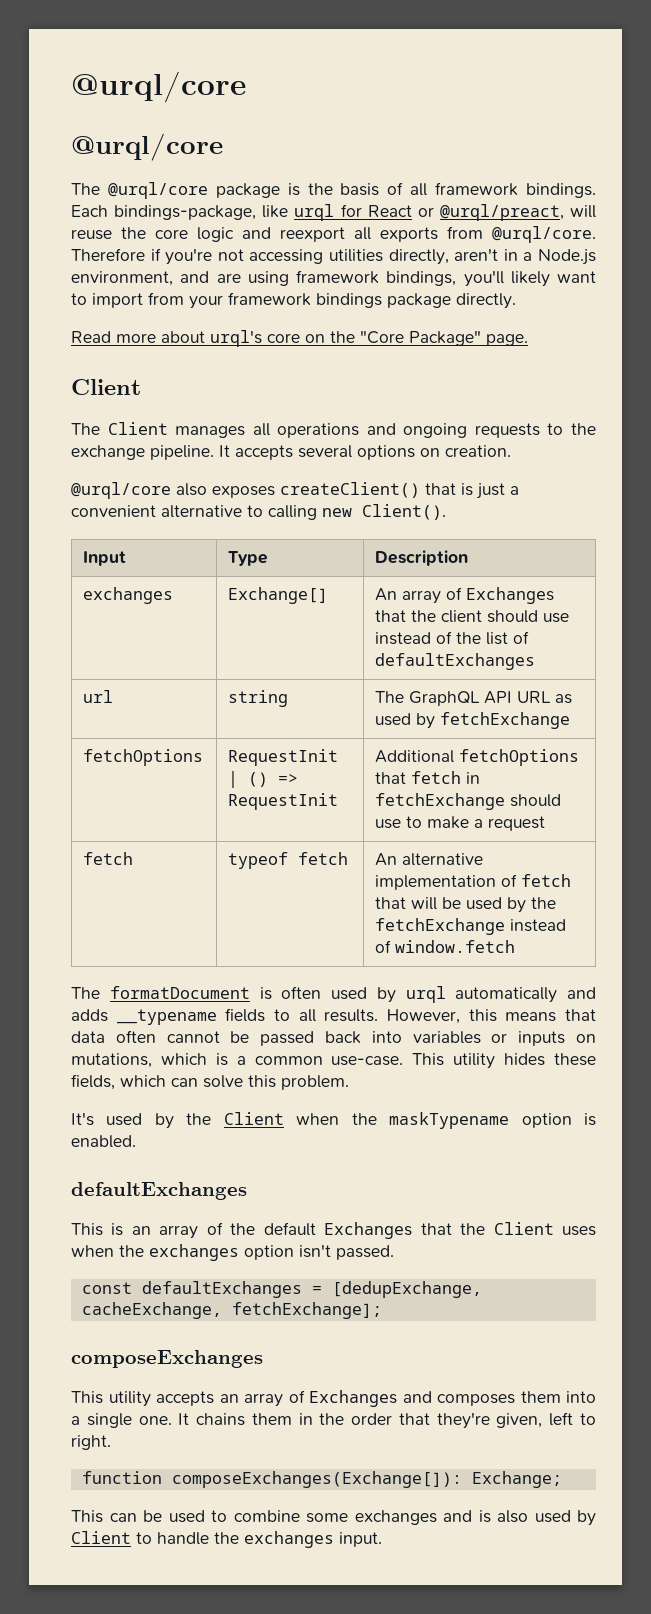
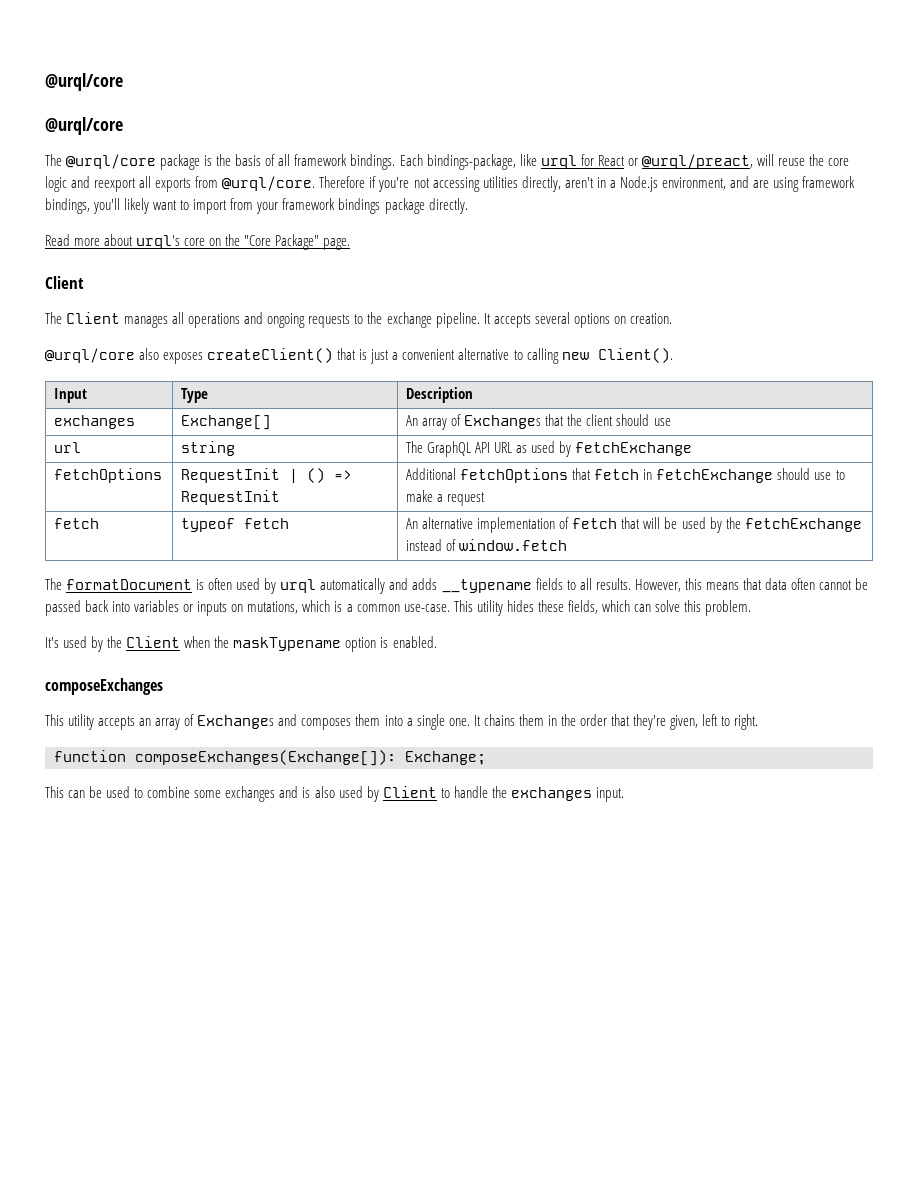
- exchanges | Exchange[] | An array of Exchanges that the client should use instead of the list of defaultExchanges
+ exchanges | Exchange[] | An array of Exchanges that the client should use
  It's used by the Client when the maskTypename option is enabled.
- defaultExchanges
- This is an array of the default Exchanges that the Client uses when the exchanges option isn't passed.
- const defaultExchanges = [dedupExchange, cacheExchange, fetchExchange];

